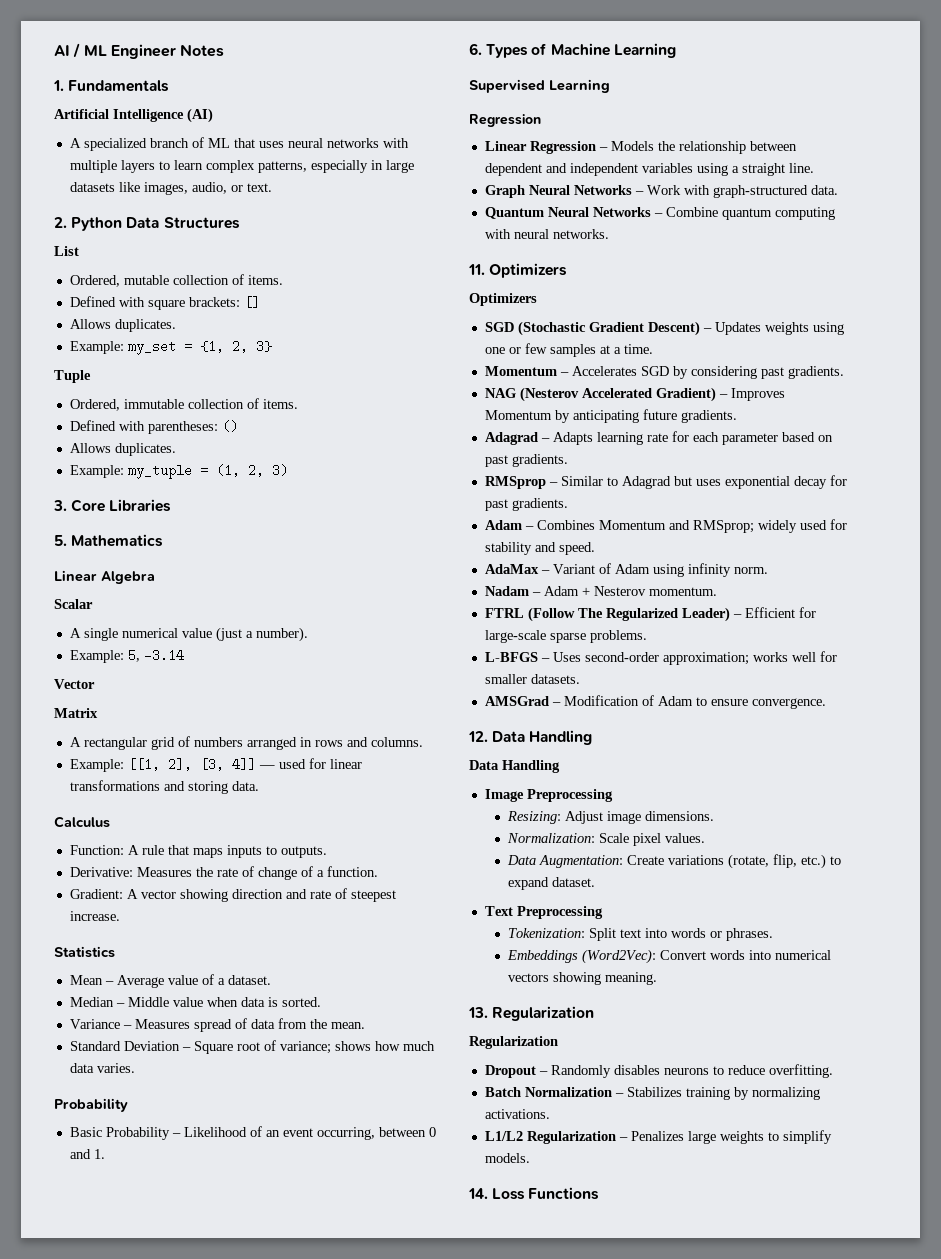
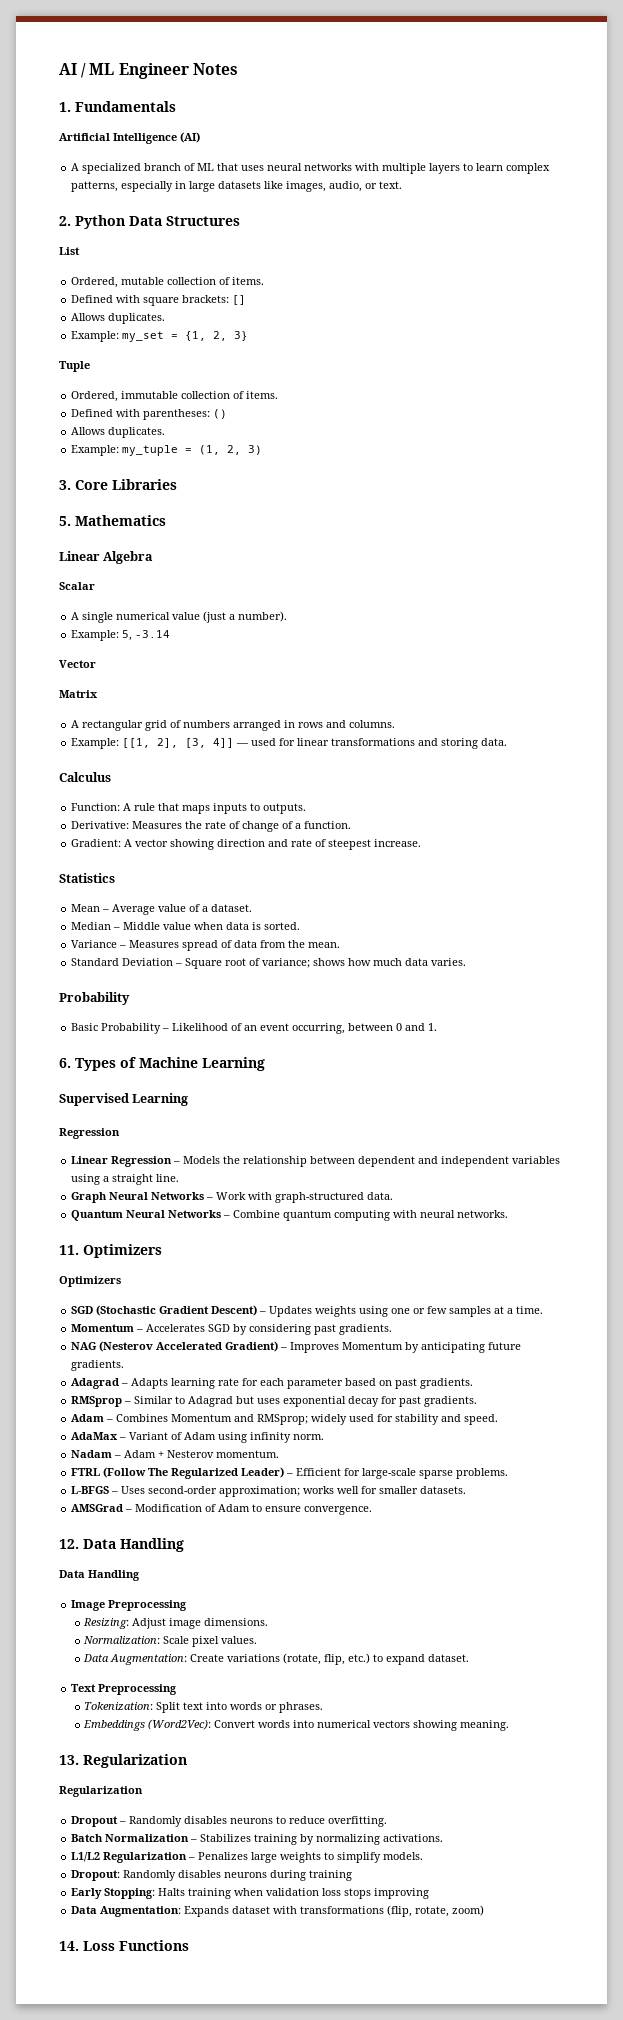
+ Dropout: Randomly disables neurons during training
+ Early Stopping: Halts training when validation loss stops improving
+ Data Augmentation: Expands dataset with transformations (flip, rotate, zoom)

